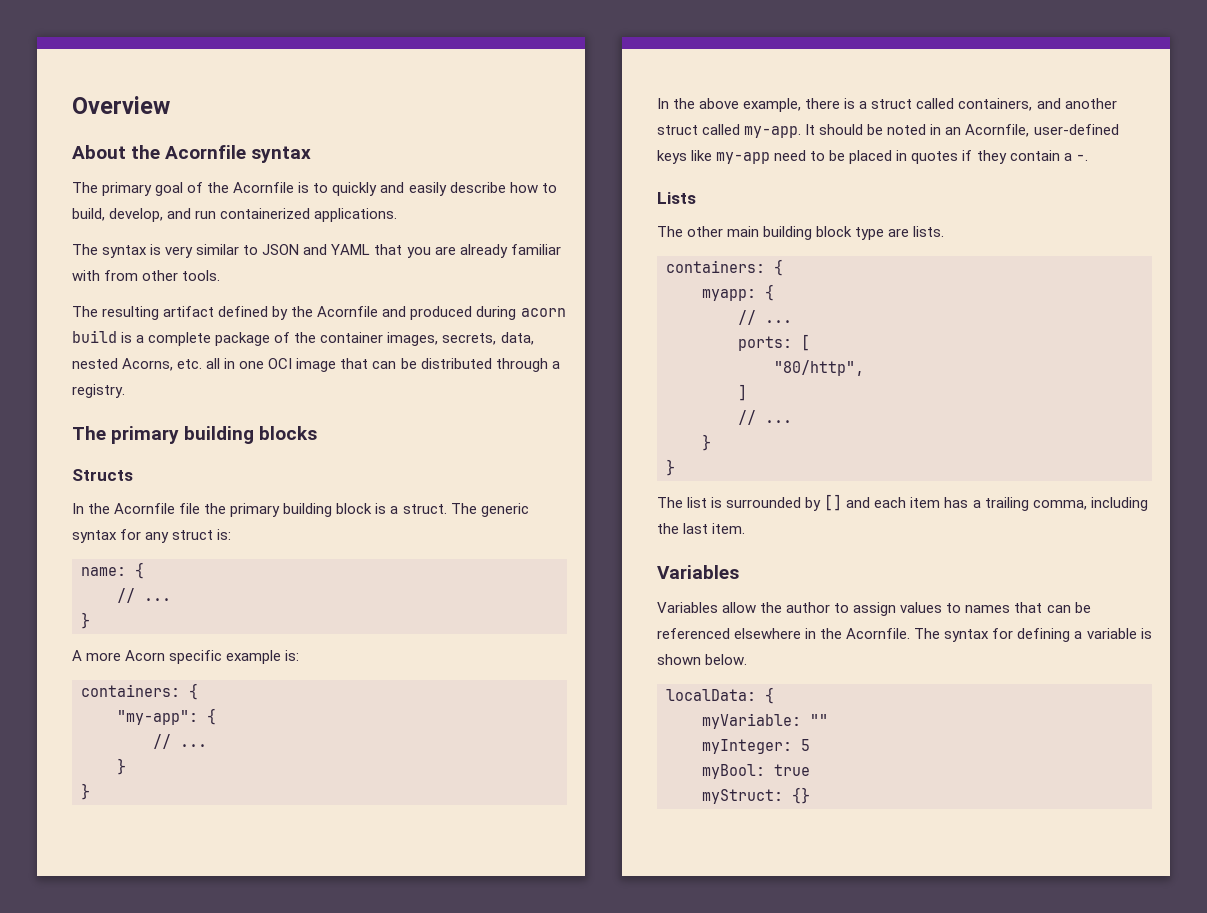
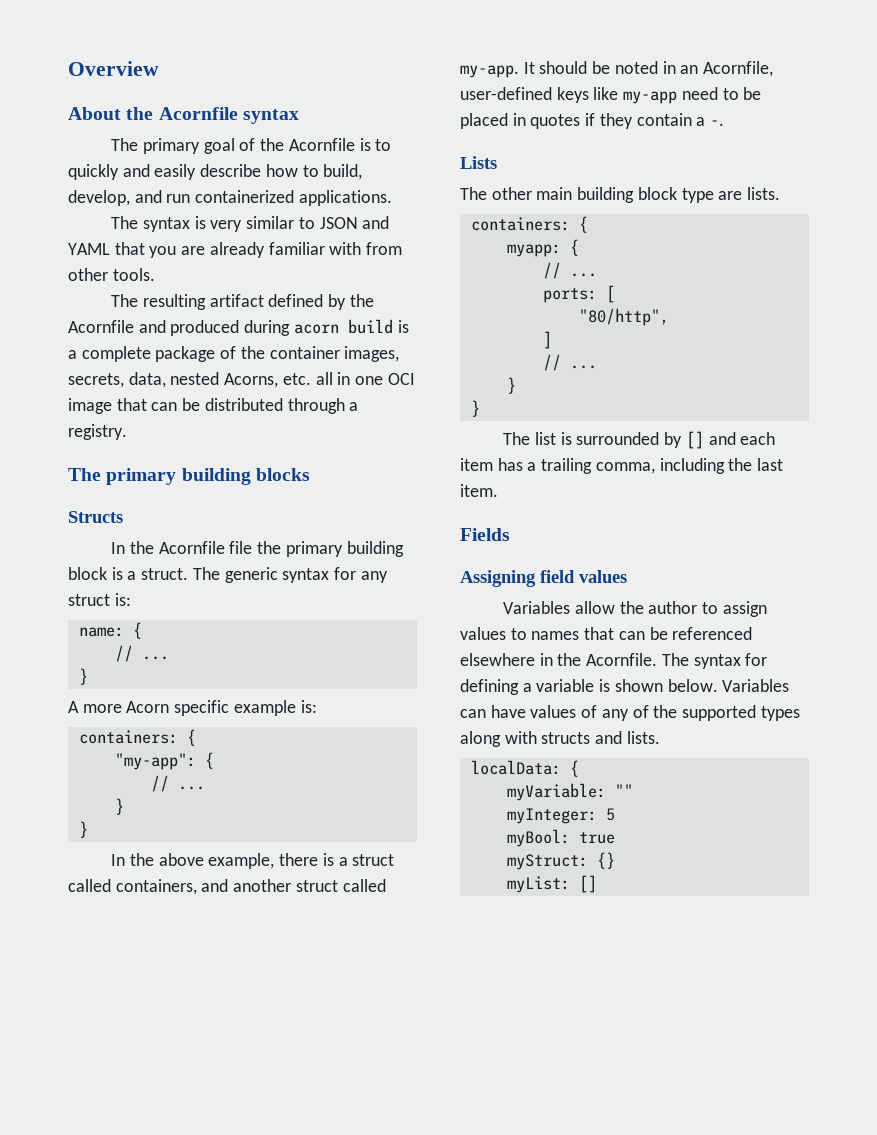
  The list is surrounded by [] and each item has a trailing comma, including the last item.
- Variables
+ Fields
+ Assigning field values
+ Variables can have values of any of the supported types along with structs and lists.
+ myList: []

